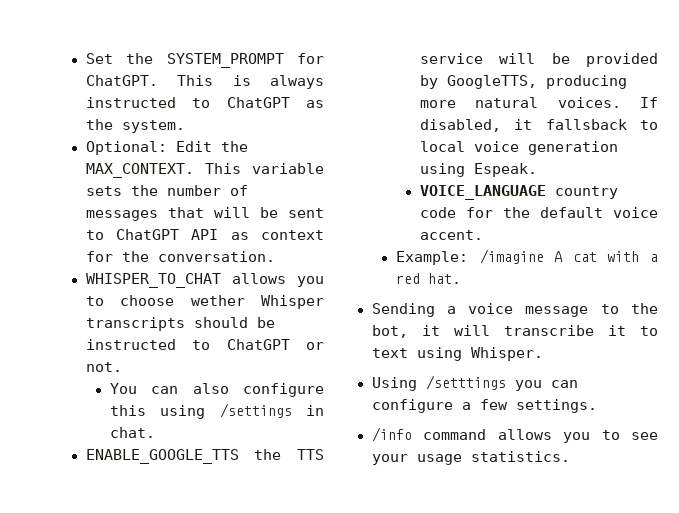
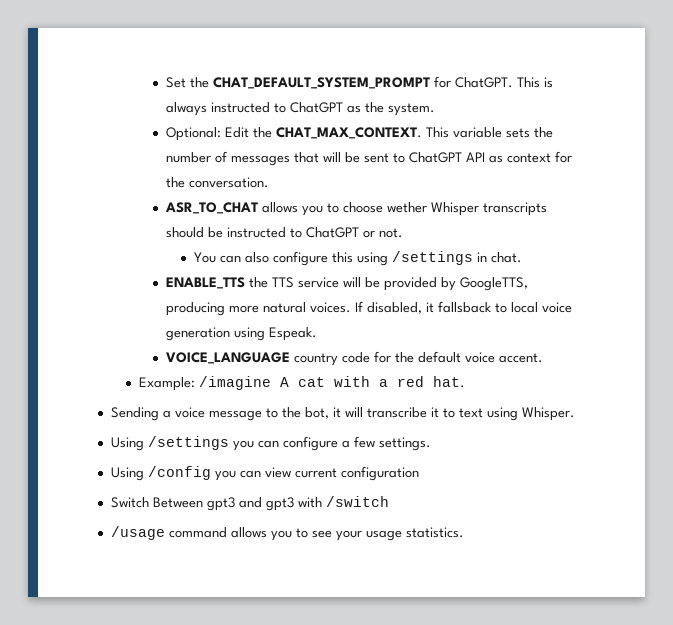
- Set the SYSTEM_PROMPT for ChatGPT.
+ Set the CHAT_DEFAULT_SYSTEM_PROMPT for ChatGPT.
- Optional: Edit the MAX_CONTEXT.
+ Optional: Edit the CHAT_MAX_CONTEXT.
- WHISPER_TO_CHAT allows you to choose wether Whisper transcripts should be instructed to ChatGPT or not.
+ ASR_TO_CHAT allows you to choose wether Whisper transcripts should be instructed to ChatGPT or not.
- ENABLE_GOOGLE_TTS the TTS service will be provided by GoogleTTS, producing more natural voices.
+ ENABLE_TTS the TTS service will be provided by GoogleTTS, producing more natural voices.
- Using /setttings you can configure a few settings.
+ Using /settings you can configure a few settings.
- /info command allows you to see your usage statistics.
+ Using /config you can view current configuration
+ Switch Between gpt3 and gpt3 with /switch
+ /usage command allows you to see your usage statistics.

